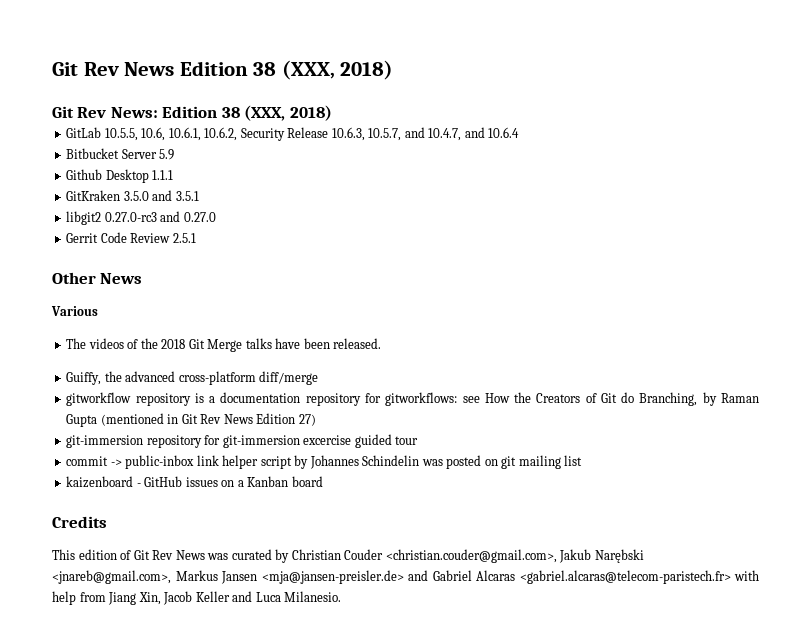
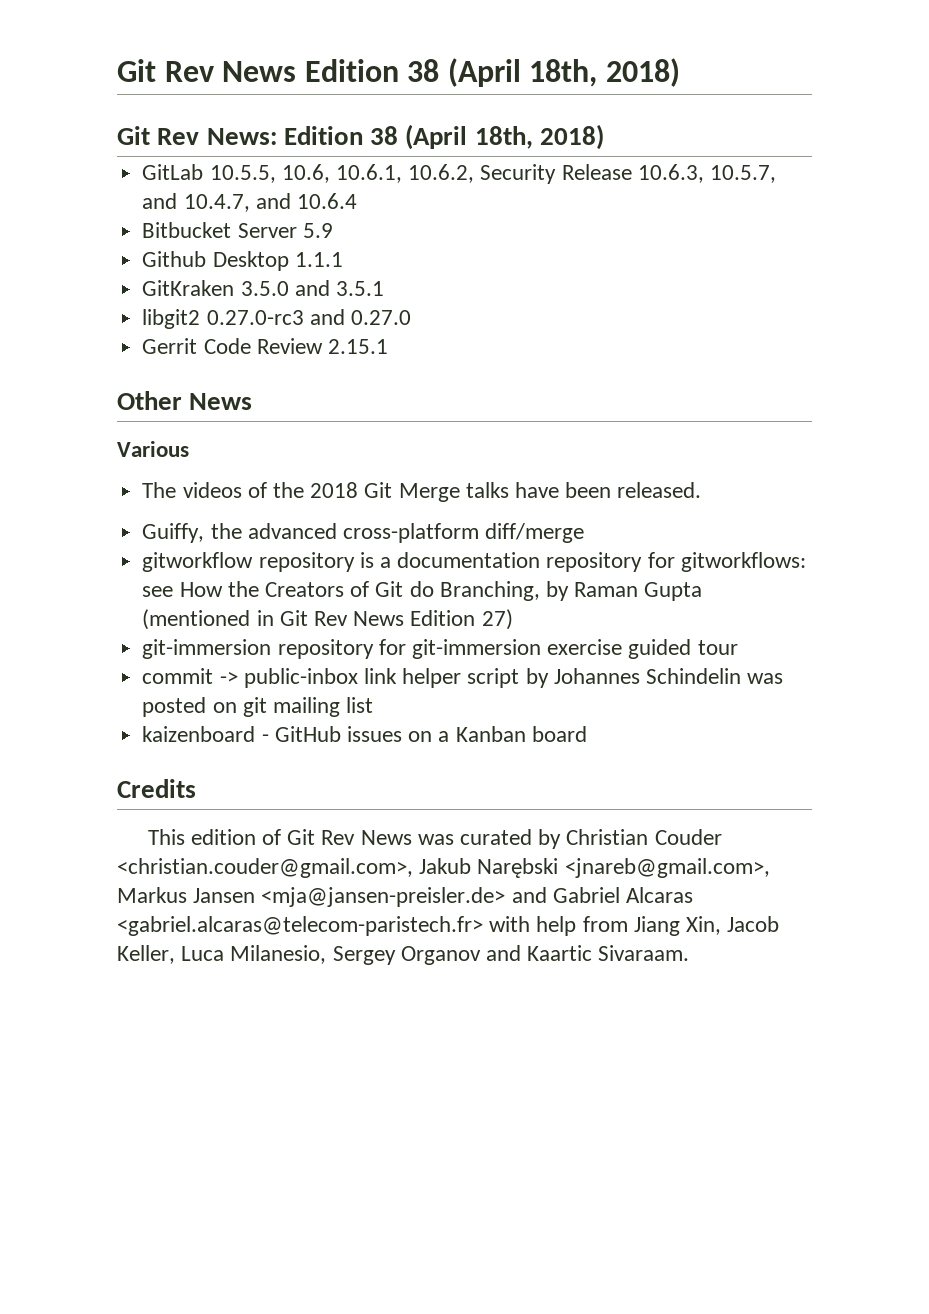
- Git Rev News Edition 38 (XXX, 2018)
+ Git Rev News Edition 38 (April 18th, 2018)
- Git Rev News: Edition 38 (XXX, 2018)
+ Git Rev News: Edition 38 (April 18th, 2018)
- Gerrit Code Review 2.5.1
+ Gerrit Code Review 2.15.1
- git-immersion repository for git-immersion excercise guided tour
+ git-immersion repository for git-immersion exercise guided tour
- This edition of Git Rev News was curated by Christian Couder <christian.couder@gmail.com>, Jakub Narębski <jnareb@gmail.com>, Markus Jansen <mja@jansen-preisler.de> and Gabriel Alcaras <gabriel.alcaras@telecom-paristech.fr> with help from Jiang Xin, Jacob Keller and Luca Milanesio.
+ This edition of Git Rev News was curated by Christian Couder <christian.couder@gmail.com>, Jakub Narębski <jnareb@gmail.com>, Markus Jansen <mja@jansen-preisler.de> and Gabriel Alcaras <gabriel.alcaras@telecom-paristech.fr> with help from Jiang Xin, Jacob Keller, Luca Milanesio, Sergey Organov and Kaartic Sivaraam.

